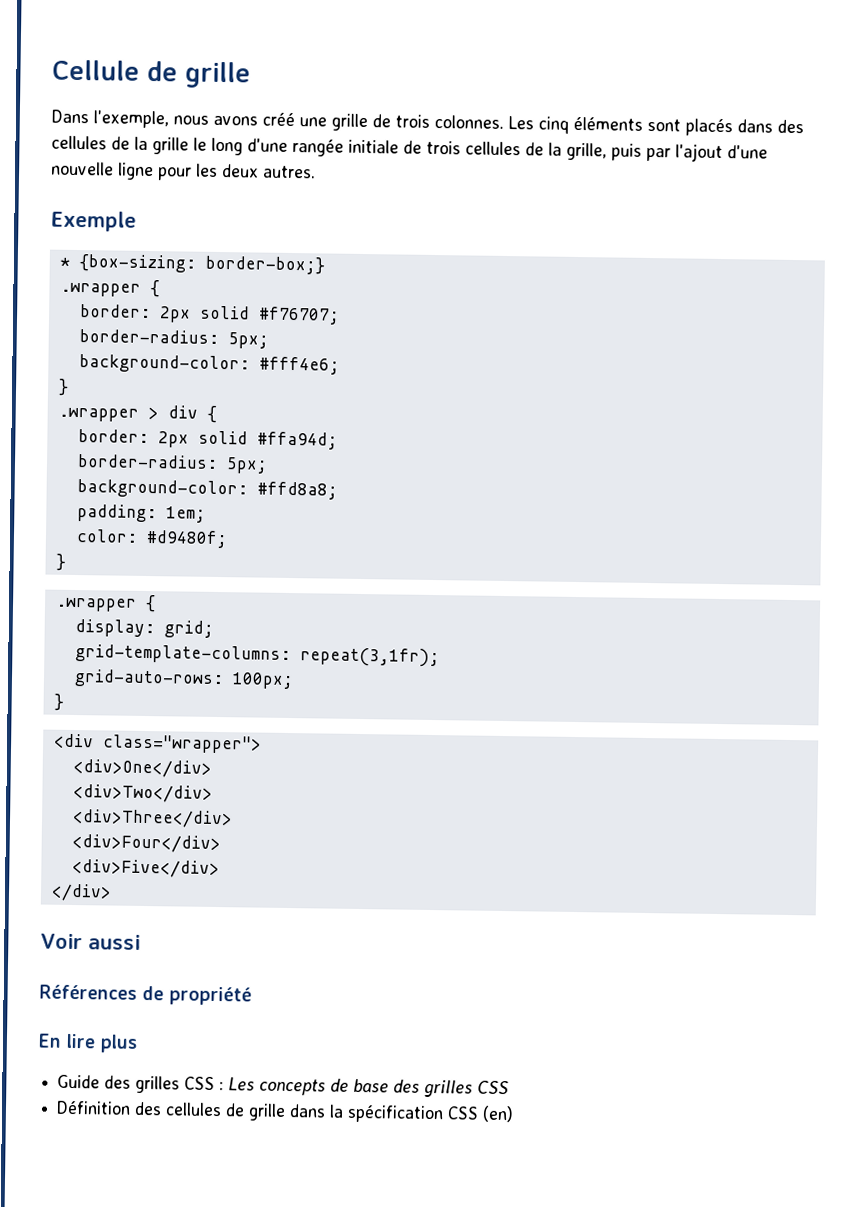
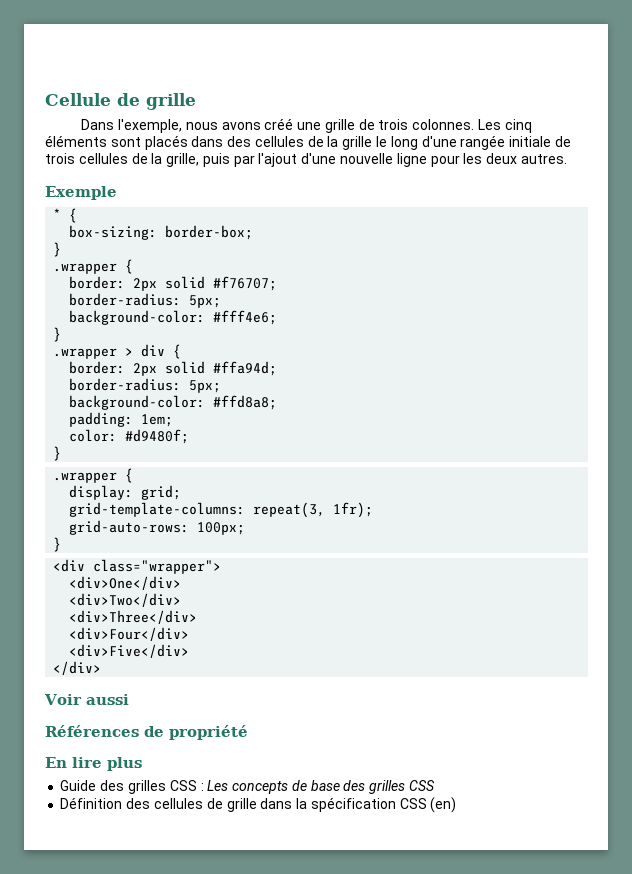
- * {box-sizing: border-box;}
+ * {
+ box-sizing: border-box;
+ }
- grid-template-columns: repeat(3,1fr);
+ grid-template-columns: repeat(3, 1fr);

